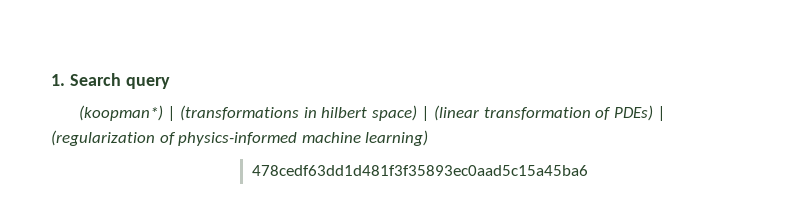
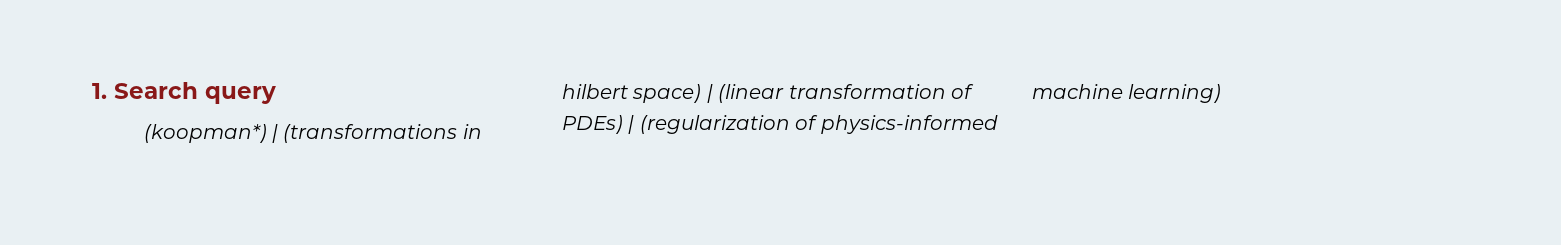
- 478cedf63dd1d481f3f35893ec0aad5c15a45ba6

